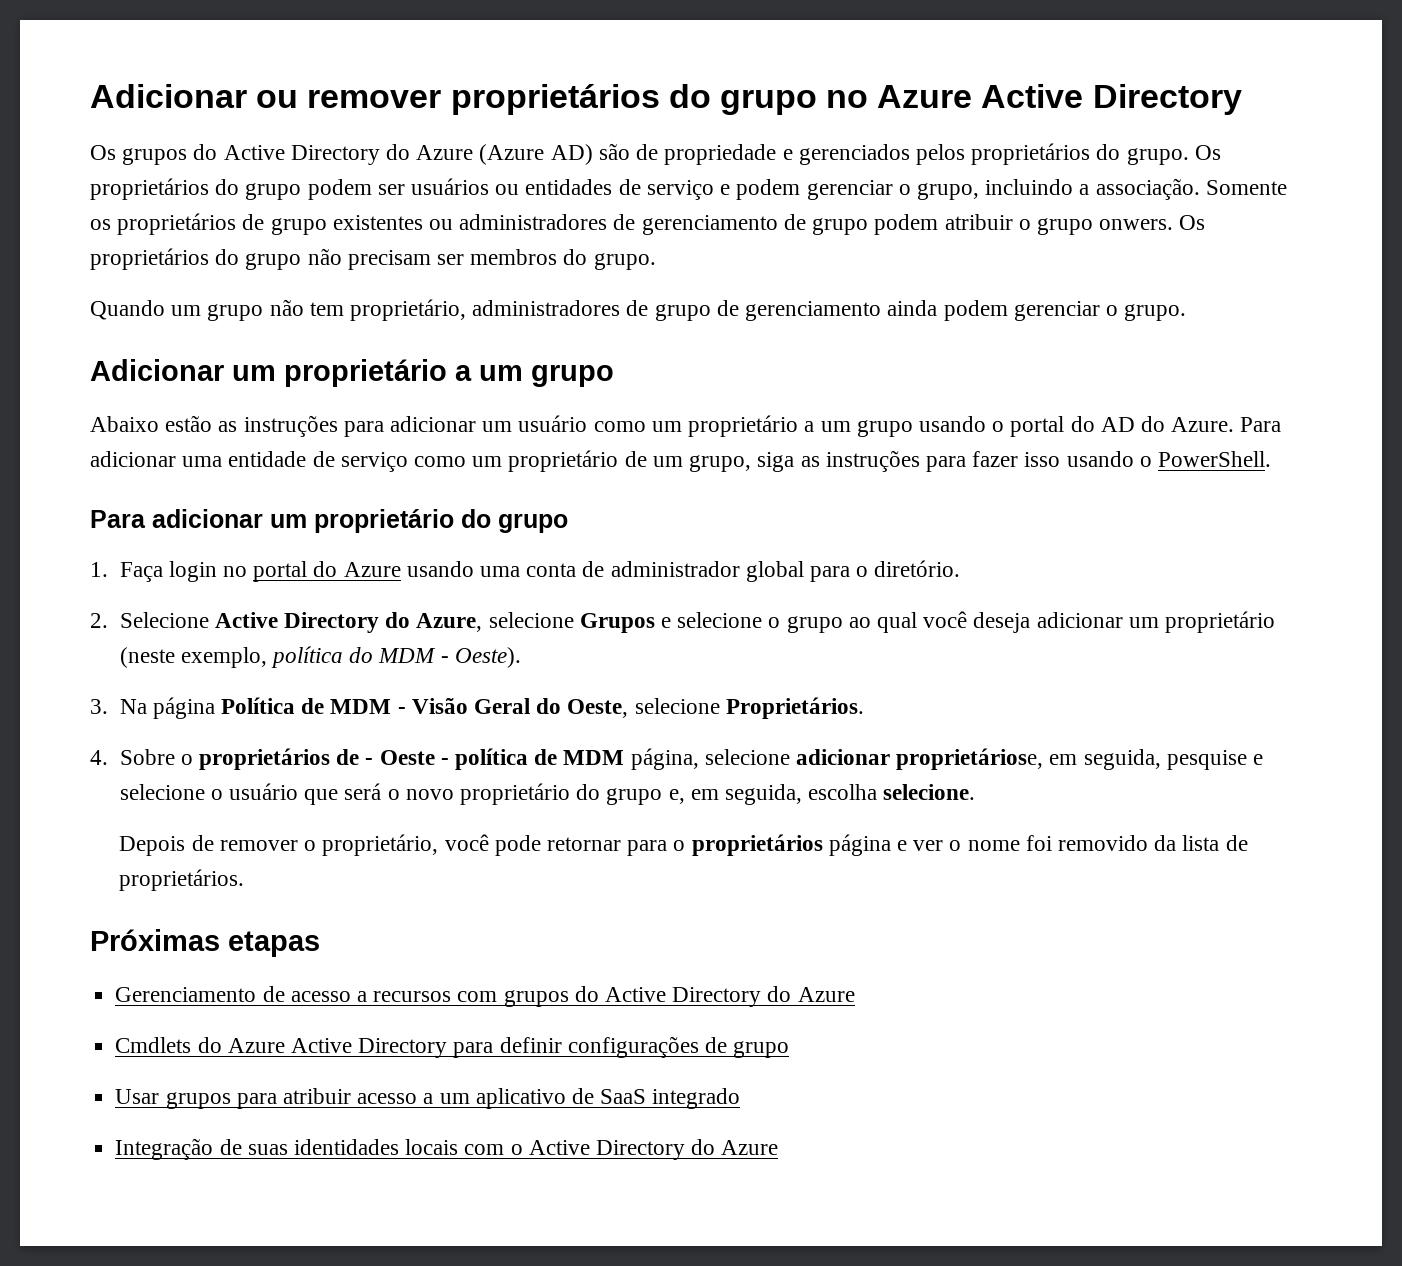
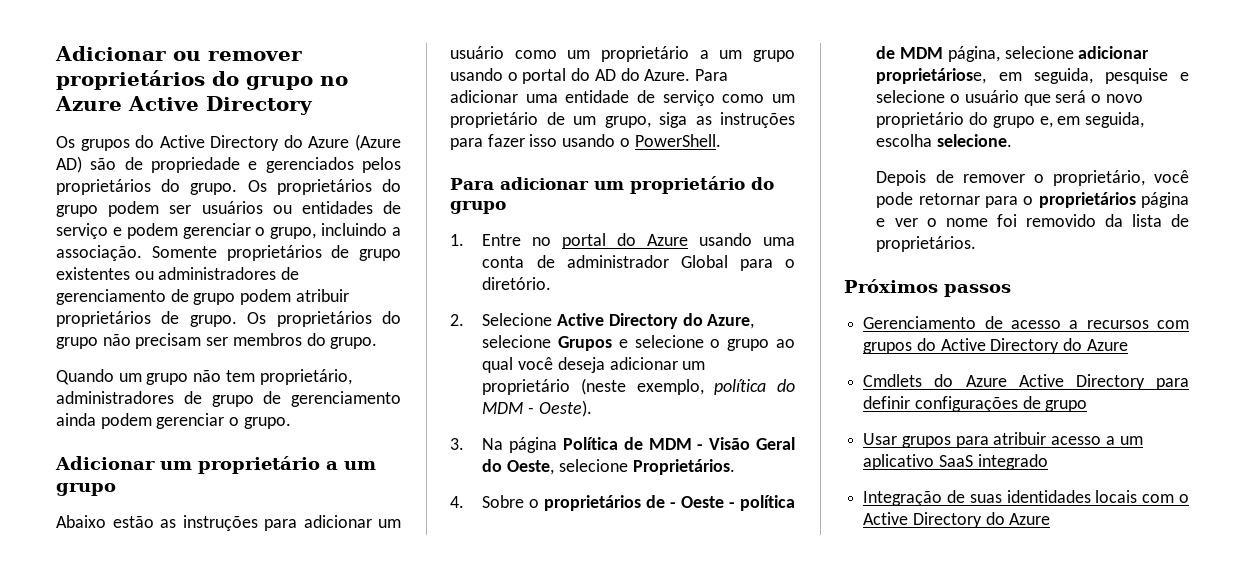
- Somente os proprietários de grupo existentes ou administradores de gerenciamento de grupo podem atribuir o grupo onwers.
+ Somente proprietários de grupo existentes ou administradores de gerenciamento de grupo podem atribuir proprietários de grupo.
- 1. Faça login no portal do Azure usando uma conta de administrador global para o diretório.
+ 1. Entre no portal do Azure usando uma conta de administrador Global para o diretório.
- Próximas etapas
+ Próximos passos
- Usar grupos para atribuir acesso a um aplicativo de SaaS integrado
+ Usar grupos para atribuir acesso a um aplicativo SaaS integrado

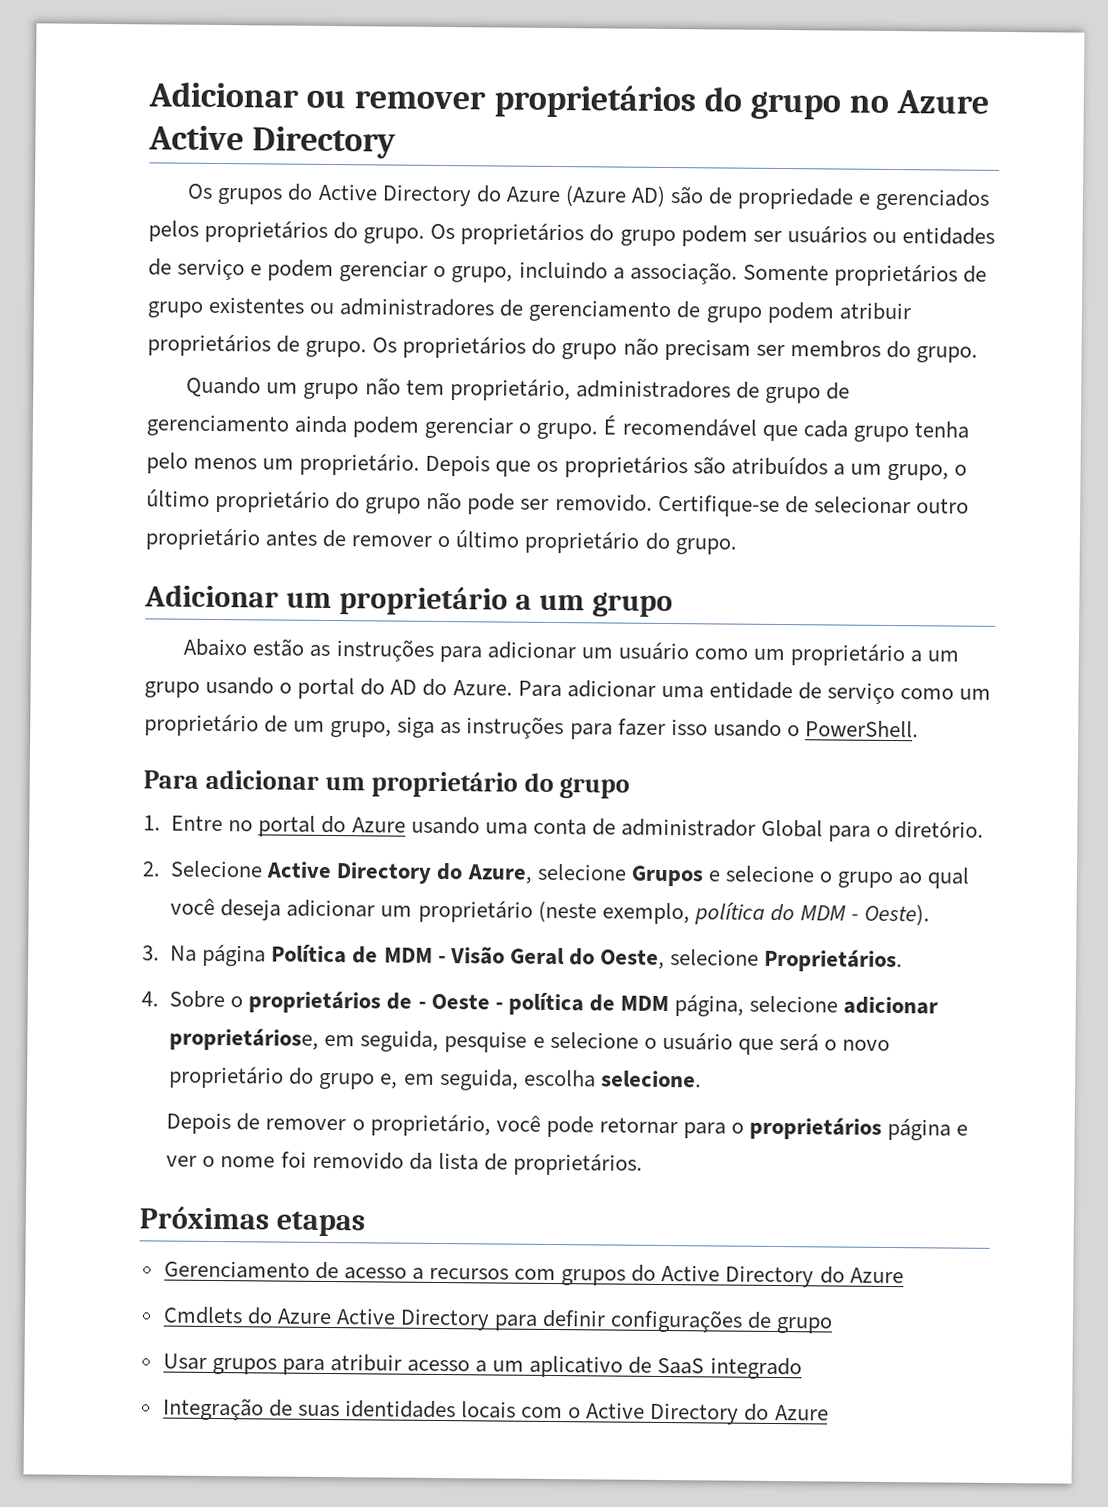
+ É recomendável que cada grupo tenha pelo menos um proprietário. Depois que os proprietários são atribuídos a um grupo, o último proprietário do grupo não pode ser removido. Certifique-se de selecionar outro proprietário antes de remover o último proprietário do grupo.
- Próximos passos
+ Próximas etapas
- Usar grupos para atribuir acesso a um aplicativo SaaS integrado
+ Usar grupos para atribuir acesso a um aplicativo de SaaS integrado

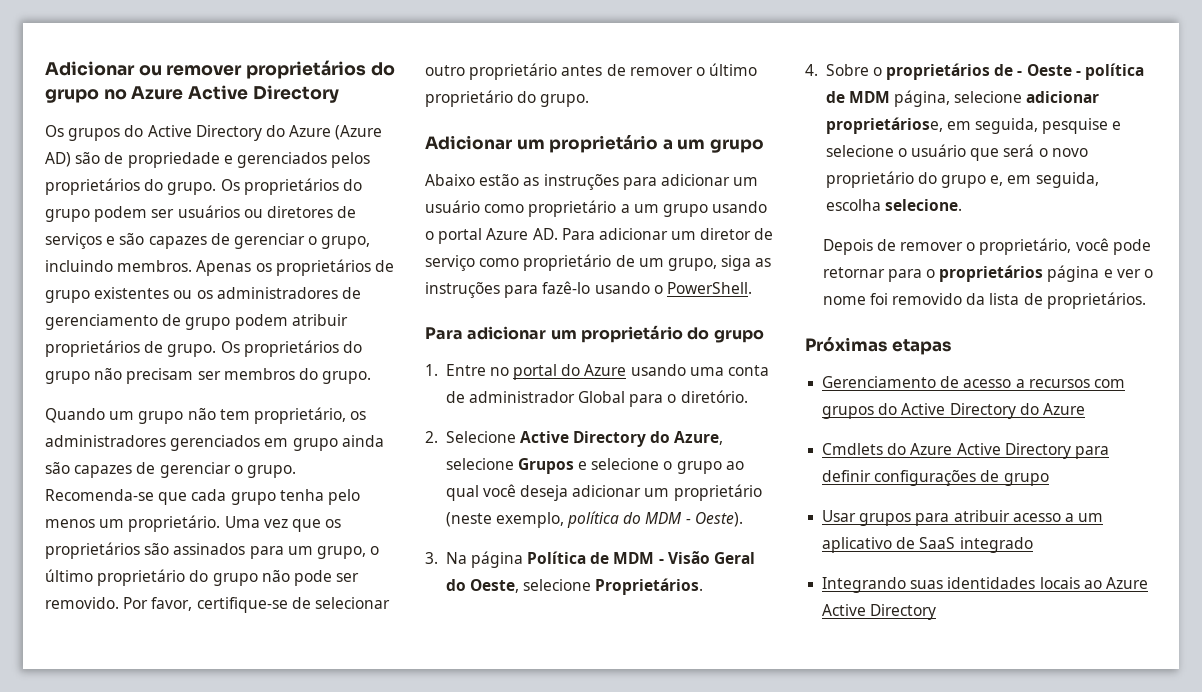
- Os proprietários do grupo podem ser usuários ou entidades de serviço e podem gerenciar o grupo, incluindo a associação. Somente proprietários de grupo existentes ou administradores de gerenciamento de grupo podem atribuir proprietários de grupo.
+ Os proprietários do grupo podem ser usuários ou diretores de serviços e são capazes de gerenciar o grupo, incluindo membros. Apenas os proprietários de grupo existentes ou os administradores de gerenciamento de grupo podem atribuir proprietários de grupo.
- Quando um grupo não tem proprietário, administradores de grupo de gerenciamento ainda podem gerenciar o grupo.
+ Quando um grupo não tem proprietário, os administradores gerenciados em grupo ainda são capazes de gerenciar o grupo.
- É recomendável que cada grupo tenha pelo menos um proprietário.
+ Recomenda-se que cada grupo tenha pelo menos um proprietário.
- Depois que os proprietários são atribuídos a um grupo, o último proprietário do grupo não pode ser removido.
+ Uma vez que os proprietários são assinados para um grupo, o último proprietário do grupo não pode ser removido.
- Certifique-se de selecionar outro proprietário antes de remover o último proprietário do grupo.
+ Por favor, certifique-se de selecionar outro proprietário antes de remover o último proprietário do grupo.
- Abaixo estão as instruções para adicionar um usuário como um proprietário a um grupo usando o portal do AD do Azure. Para adicionar uma entidade de serviço como um proprietário de um grupo, siga as instruções para fazer isso usando o PowerShell.
+ Abaixo estão as instruções para adicionar um usuário como proprietário a um grupo usando o portal Azure AD. Para adicionar um diretor de serviço como proprietário de um grupo, siga as instruções para fazê-lo usando o PowerShell.
- Integração de suas identidades locais com o Active Directory do Azure
+ Integrando suas identidades locais ao Azure Active Directory

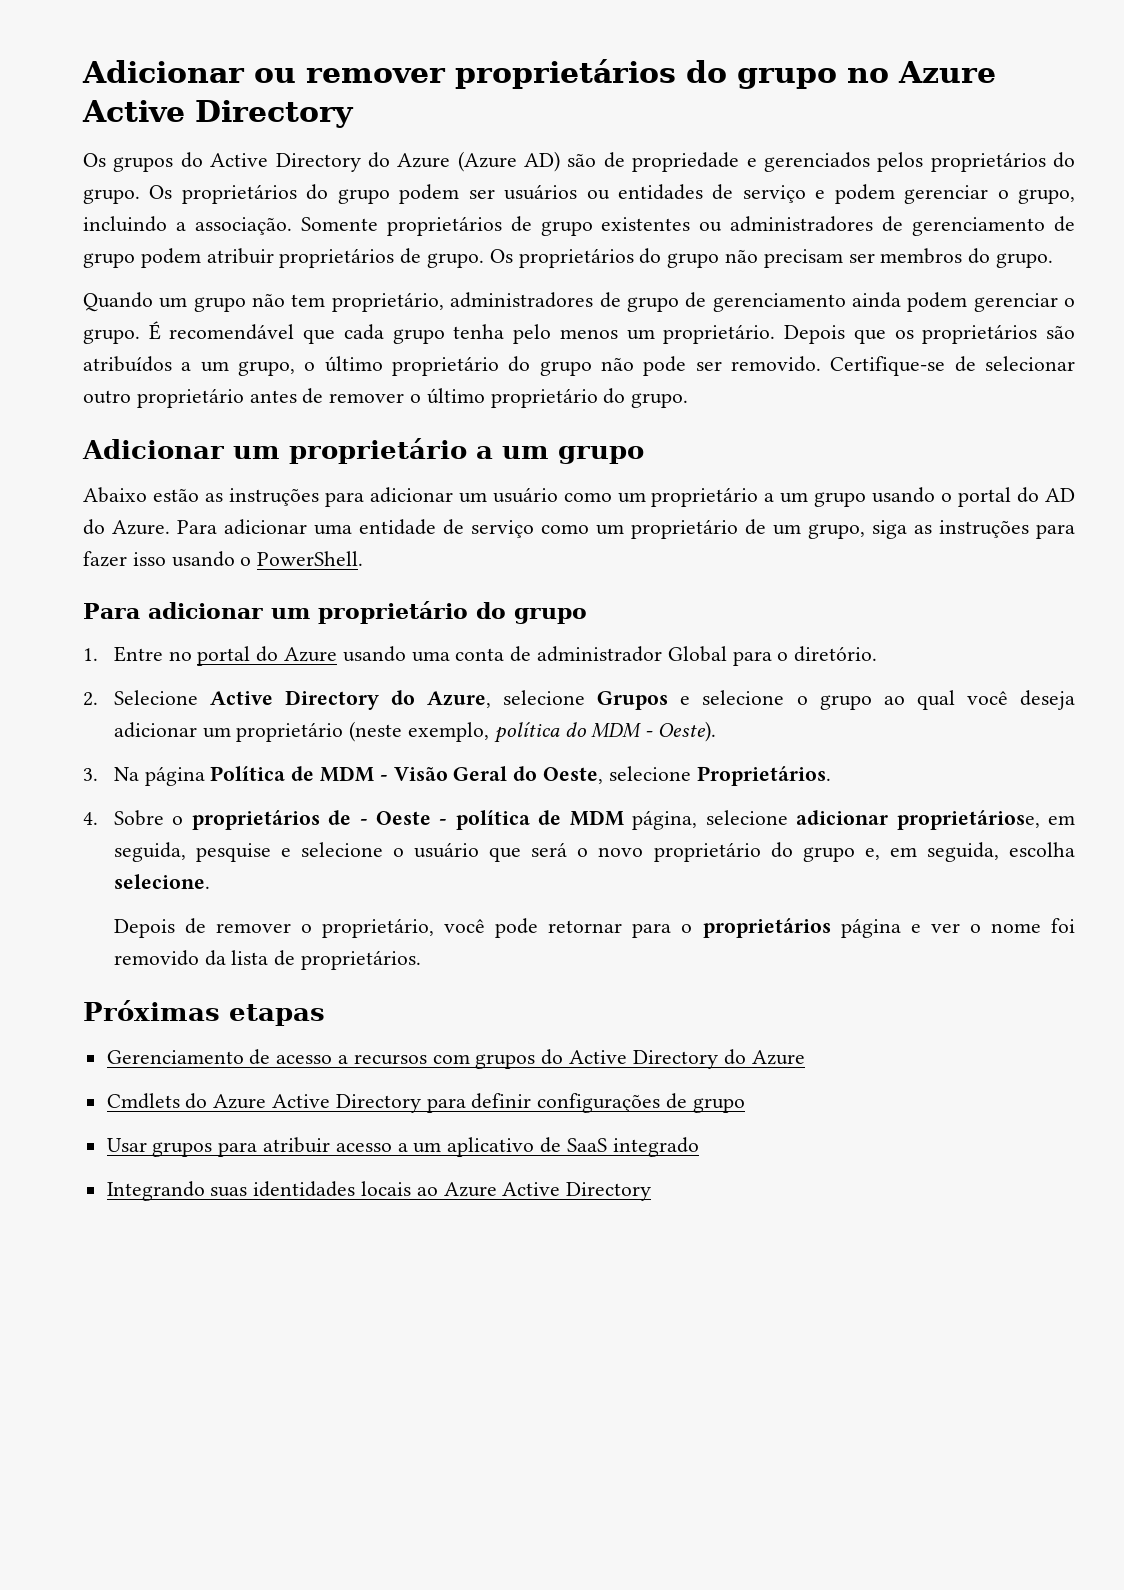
- Os proprietários do grupo podem ser usuários ou diretores de serviços e são capazes de gerenciar o grupo, incluindo membros. Apenas os proprietários de grupo existentes ou os administradores de gerenciamento de grupo podem atribuir proprietários de grupo.
+ Os proprietários do grupo podem ser usuários ou entidades de serviço e podem gerenciar o grupo, incluindo a associação. Somente proprietários de grupo existentes ou administradores de gerenciamento de grupo podem atribuir proprietários de grupo.
- Quando um grupo não tem proprietário, os administradores gerenciados em grupo ainda são capazes de gerenciar o grupo.
+ Quando um grupo não tem proprietário, administradores de grupo de gerenciamento ainda podem gerenciar o grupo.
- Recomenda-se que cada grupo tenha pelo menos um proprietário.
+ É recomendável que cada grupo tenha pelo menos um proprietário.
- Uma vez que os proprietários são assinados para um grupo, o último proprietário do grupo não pode ser removido.
+ Depois que os proprietários são atribuídos a um grupo, o último proprietário do grupo não pode ser removido.
- Por favor, certifique-se de selecionar outro proprietário antes de remover o último proprietário do grupo.
+ Certifique-se de selecionar outro proprietário antes de remover o último proprietário do grupo.
- Abaixo estão as instruções para adicionar um usuário como proprietário a um grupo usando o portal Azure AD. Para adicionar um diretor de serviço como proprietário de um grupo, siga as instruções para fazê-lo usando o PowerShell.
+ Abaixo estão as instruções para adicionar um usuário como um proprietário a um grupo usando o portal do AD do Azure. Para adicionar uma entidade de serviço como um proprietário de um grupo, siga as instruções para fazer isso usando o PowerShell.

